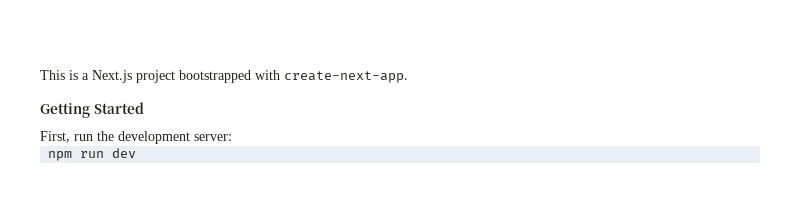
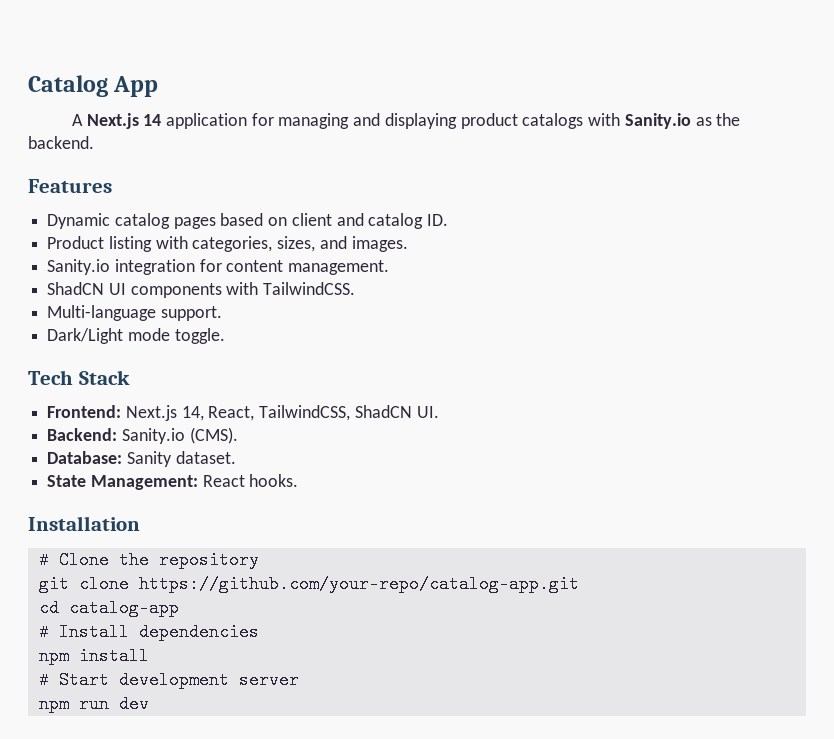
- This is a Next.js project bootstrapped with create-next-app.
- Getting Started
- First, run the development server:
+ Catalog App
+ A Next.js 14 application for managing and displaying product catalogs with Sanity.io as the backend.
+ Features
+ Dynamic catalog pages based on client and catalog ID.
+ Product listing with categories, sizes, and images.
+ Sanity.io integration for content management.
+ ShadCN UI components with TailwindCSS.
+ Multi-language support.
+ Dark/Light mode toggle.
+ Tech Stack
+ Frontend: Next.js 14, React, TailwindCSS, ShadCN UI.
+ Backend: Sanity.io (CMS).
+ Database: Sanity dataset.
+ State Management: React hooks.
+ Installation
+ # Clone the repository
+ git clone https://github.com/your-repo/catalog-app.git
+ cd catalog-app
+ # Install dependencies
+ npm install
+ # Start development server

